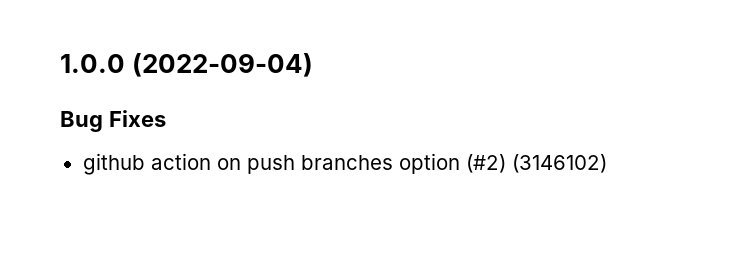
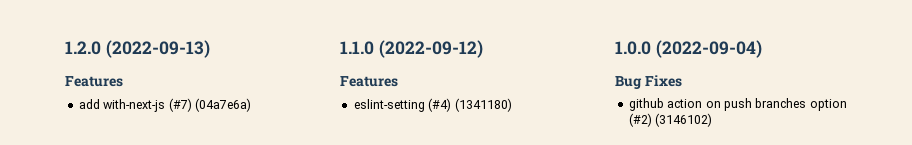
+ 1.2.0 (2022-09-13)
+ Features
+ add with-next-js (#7) (04a7e6a)
+ 1.1.0 (2022-09-12)
+ Features
+ eslint-setting (#4) (1341180)

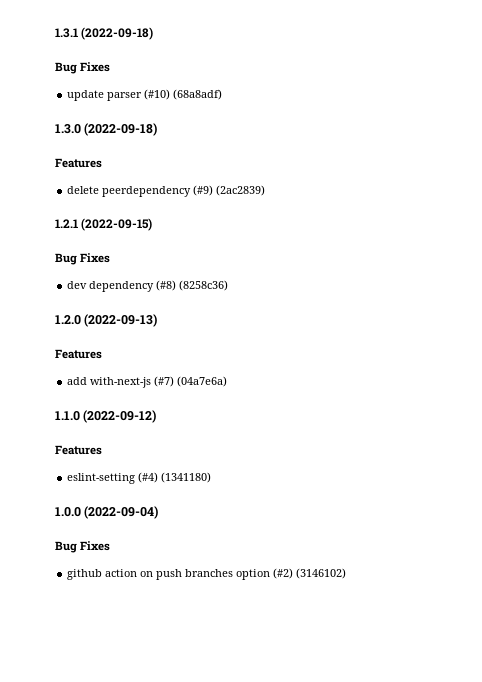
+ 1.3.1 (2022-09-18)
+ Bug Fixes
+ update parser (#10) (68a8adf)
+ 1.3.0 (2022-09-18)
+ Features
+ delete peerdependency (#9) (2ac2839)
+ 1.2.1 (2022-09-15)
+ Bug Fixes
+ dev dependency (#8) (8258c36)

